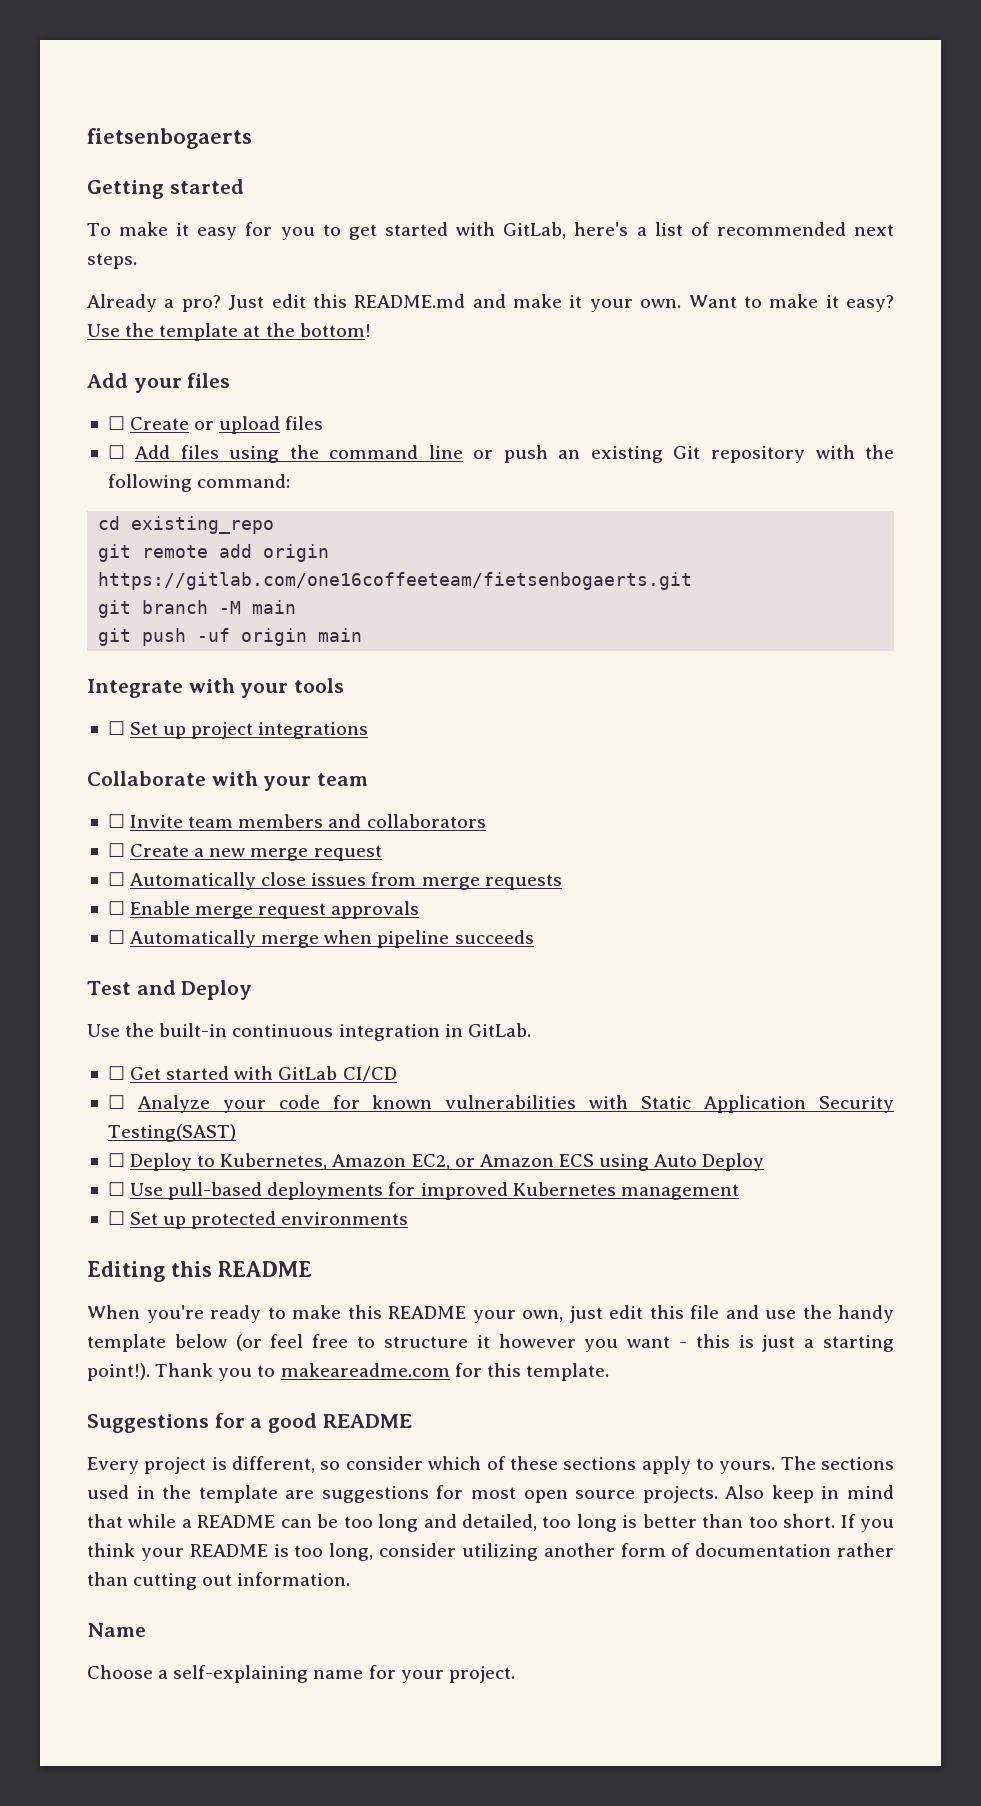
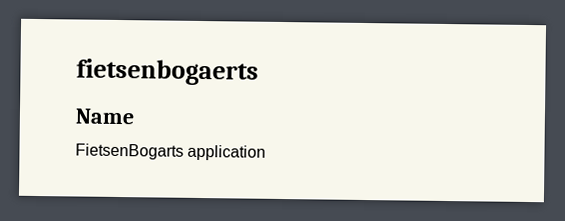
- Getting started
- To make it easy for you to get started with GitLab, here's a list of recommended next steps.
- Already a pro? Just edit this README.md and make it your own. Want to make it easy? Use the template at the bottom!
- Add your files
- ☐ Create or upload files
- ☐ Add files using the command line or push an existing Git repository with the following command:
- cd existing_repo
- git remote add origin https://gitlab.com/one16coffeeteam/fietsenbogaerts.git
- git branch -M main
- git push -uf origin main
- Integrate with your tools
- ☐ Set up project integrations
- Collaborate with your team
- ☐ Invite team members and collaborators
- ☐ Create a new merge request
- ☐ Automatically close issues from merge requests
- ☐ Enable merge request approvals
- ☐ Automatically merge when pipeline succeeds
- Test and Deploy
- Use the built-in continuous integration in GitLab.
- ☐ Get started with GitLab CI/CD
- ☐ Analyze your code for known vulnerabilities with Static Application Security Testing(SAST)
- ☐ Deploy to Kubernetes, Amazon EC2, or Amazon ECS using Auto Deploy
- ☐ Use pull-based deployments for improved Kubernetes management
- ☐ Set up protected environments
- Editing this README
- When you're ready to make this README your own, just edit this file and use the handy template below (or feel free to structure it however you want - this is just a starting point!). Thank you to makeareadme.com for this template.
- Suggestions for a good README
- Every project is different, so consider which of these sections apply to yours. The sections used in the template are suggestions for most open source projects. Also keep in mind that while a README can be too long and detailed, too long is better than too short. If you think your README is too long, consider utilizing another form of documentation rather than cutting out information.
  Name
- Choose a self-explaining name for your project.
+ FietsenBogarts application

